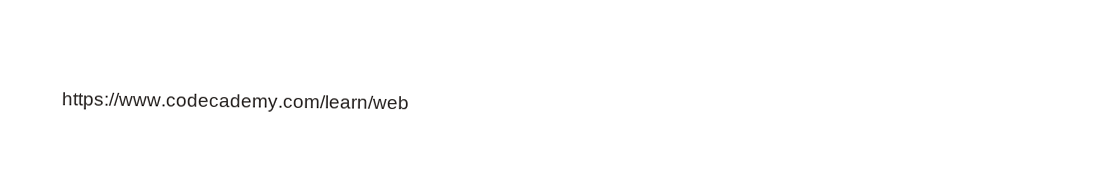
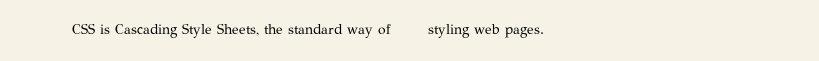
- https://www.codecademy.com/learn/web
+ CSS is Cascading Style Sheets, the standard way of styling web pages.

